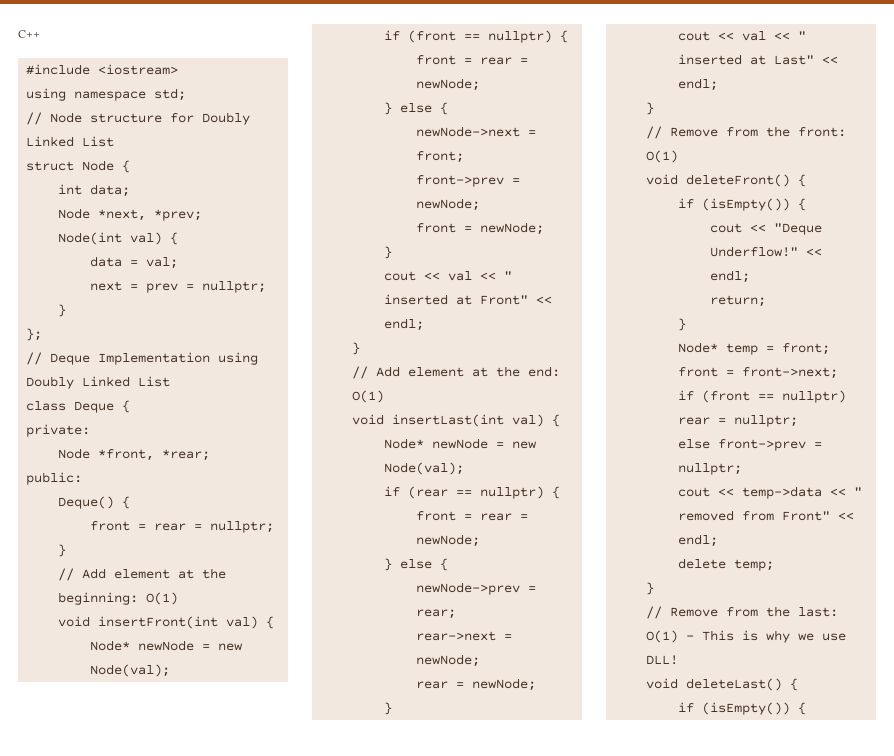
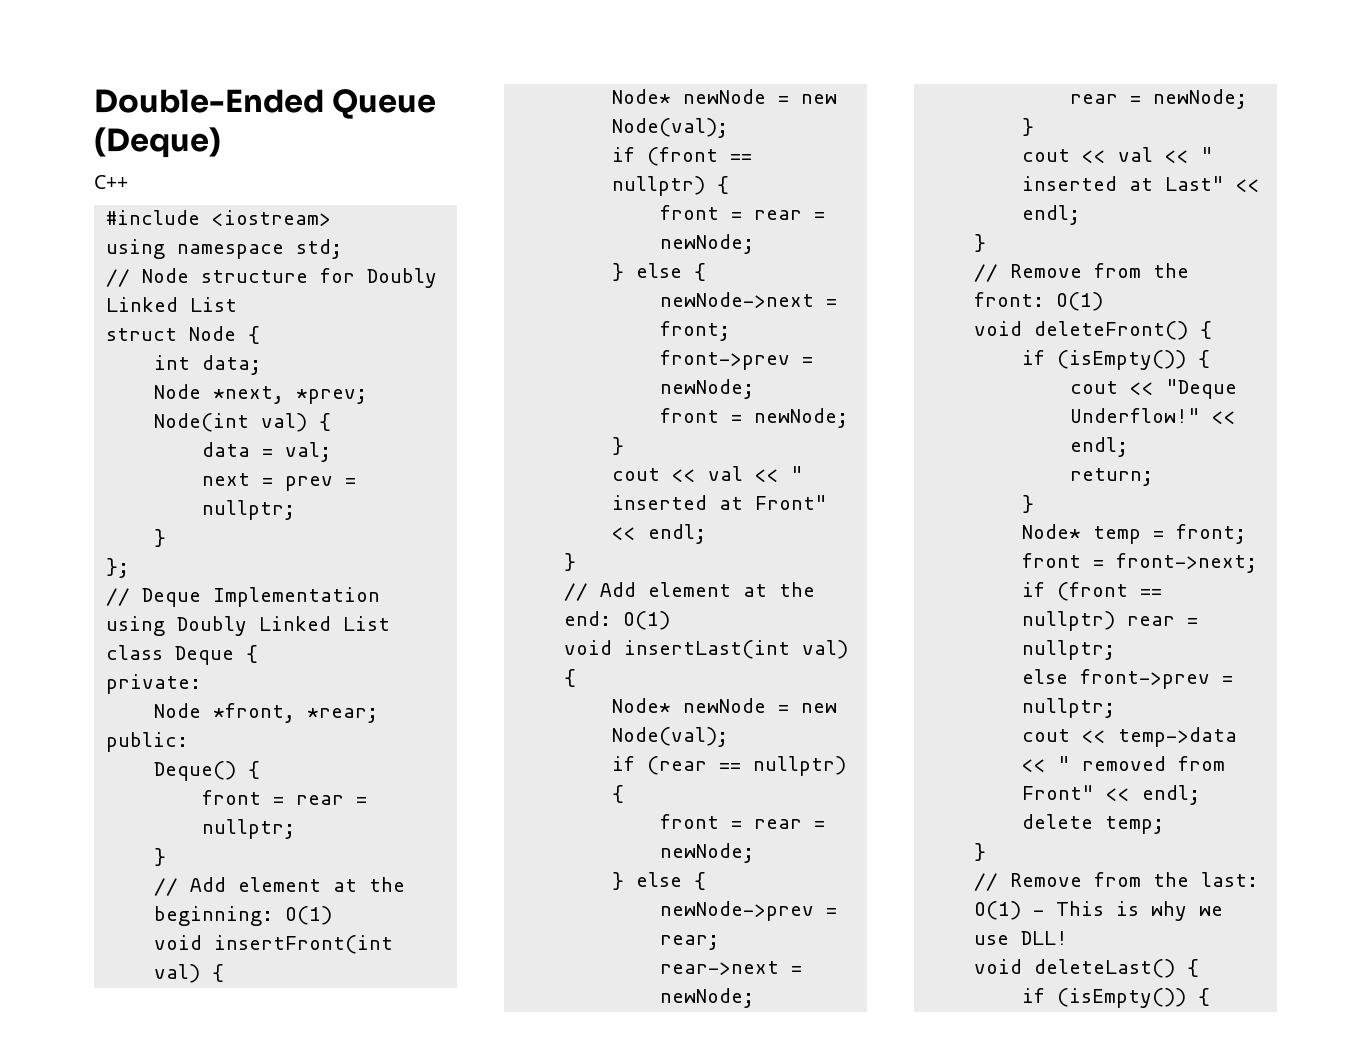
+ Double-Ended Queue (Deque)

